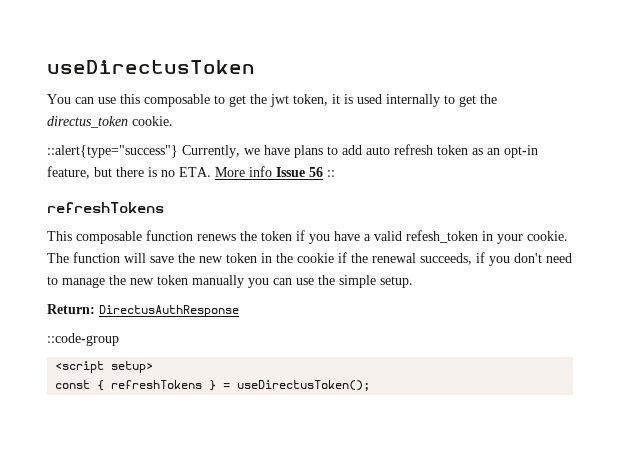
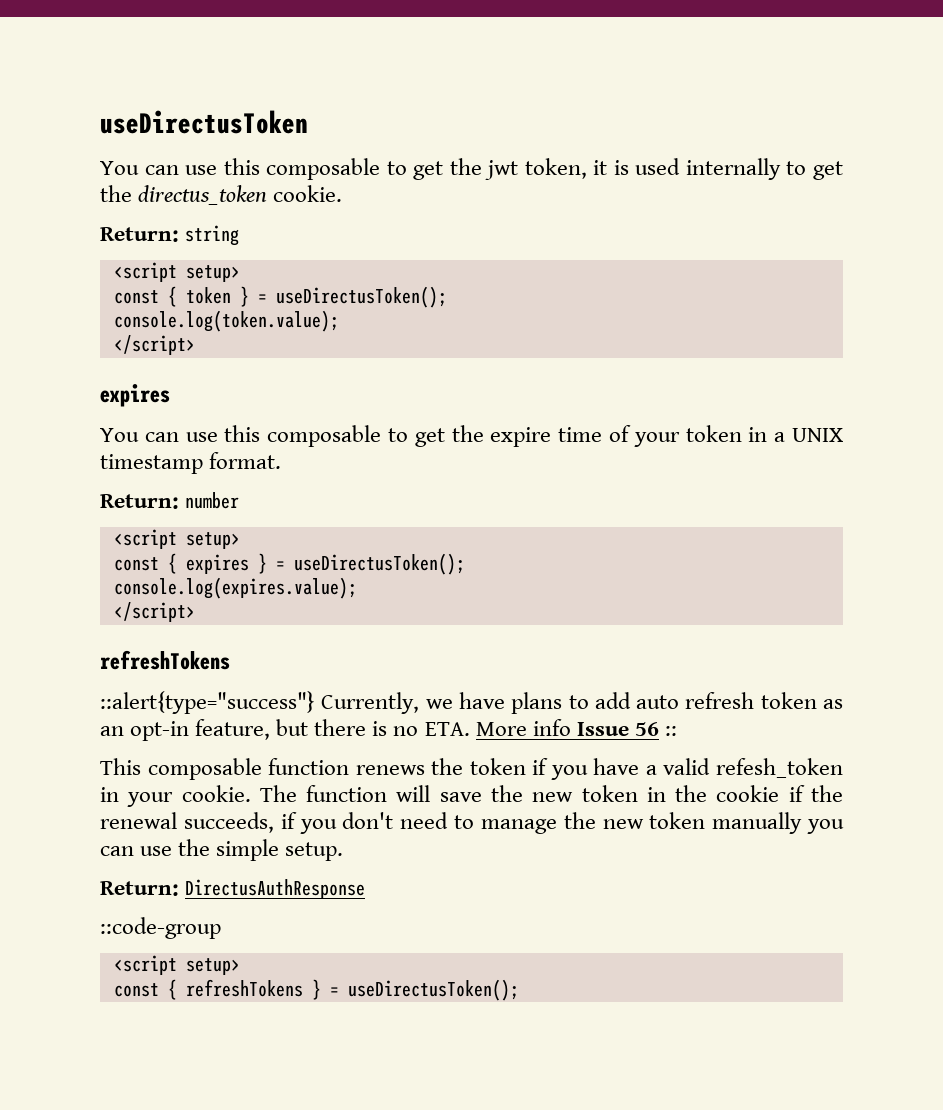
+ Return: string
+ <script setup>
+ const { token } = useDirectusToken();
+ console.log(token.value);
+ </script>
+ expires
+ You can use this composable to get the expire time of your token in a UNIX timestamp format.
+ Return: number
+ <script setup>
+ const { expires } = useDirectusToken();
+ console.log(expires.value);
+ </script>
+ refreshTokens
  ::alert{type="success"} Currently, we have plans to add auto refresh token as an opt-in feature, but there is no ETA. More info Issue 56 ::
- refreshTokens

